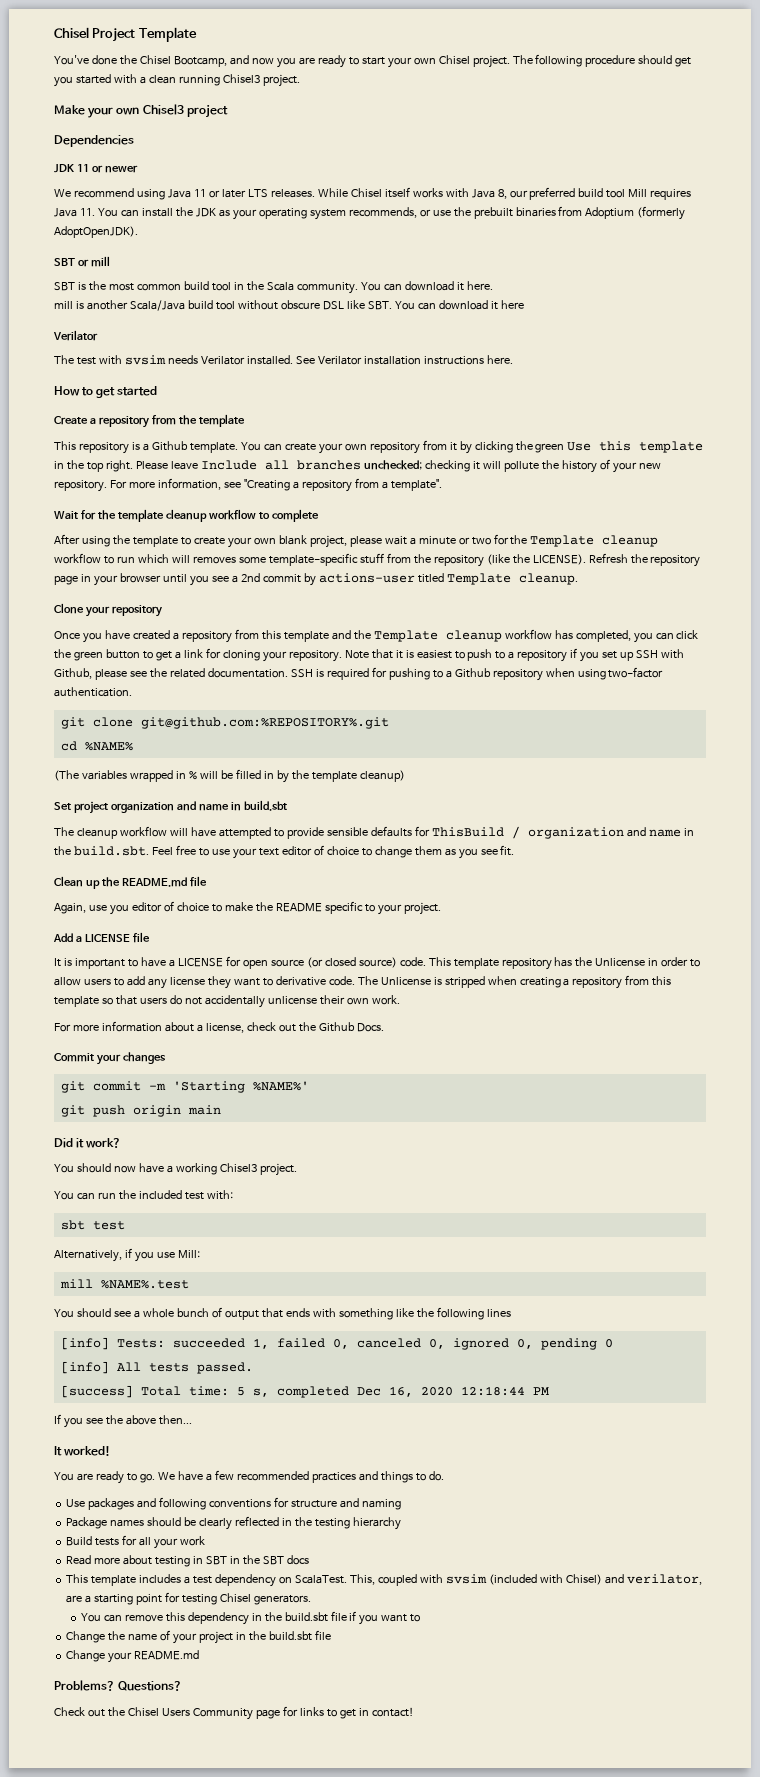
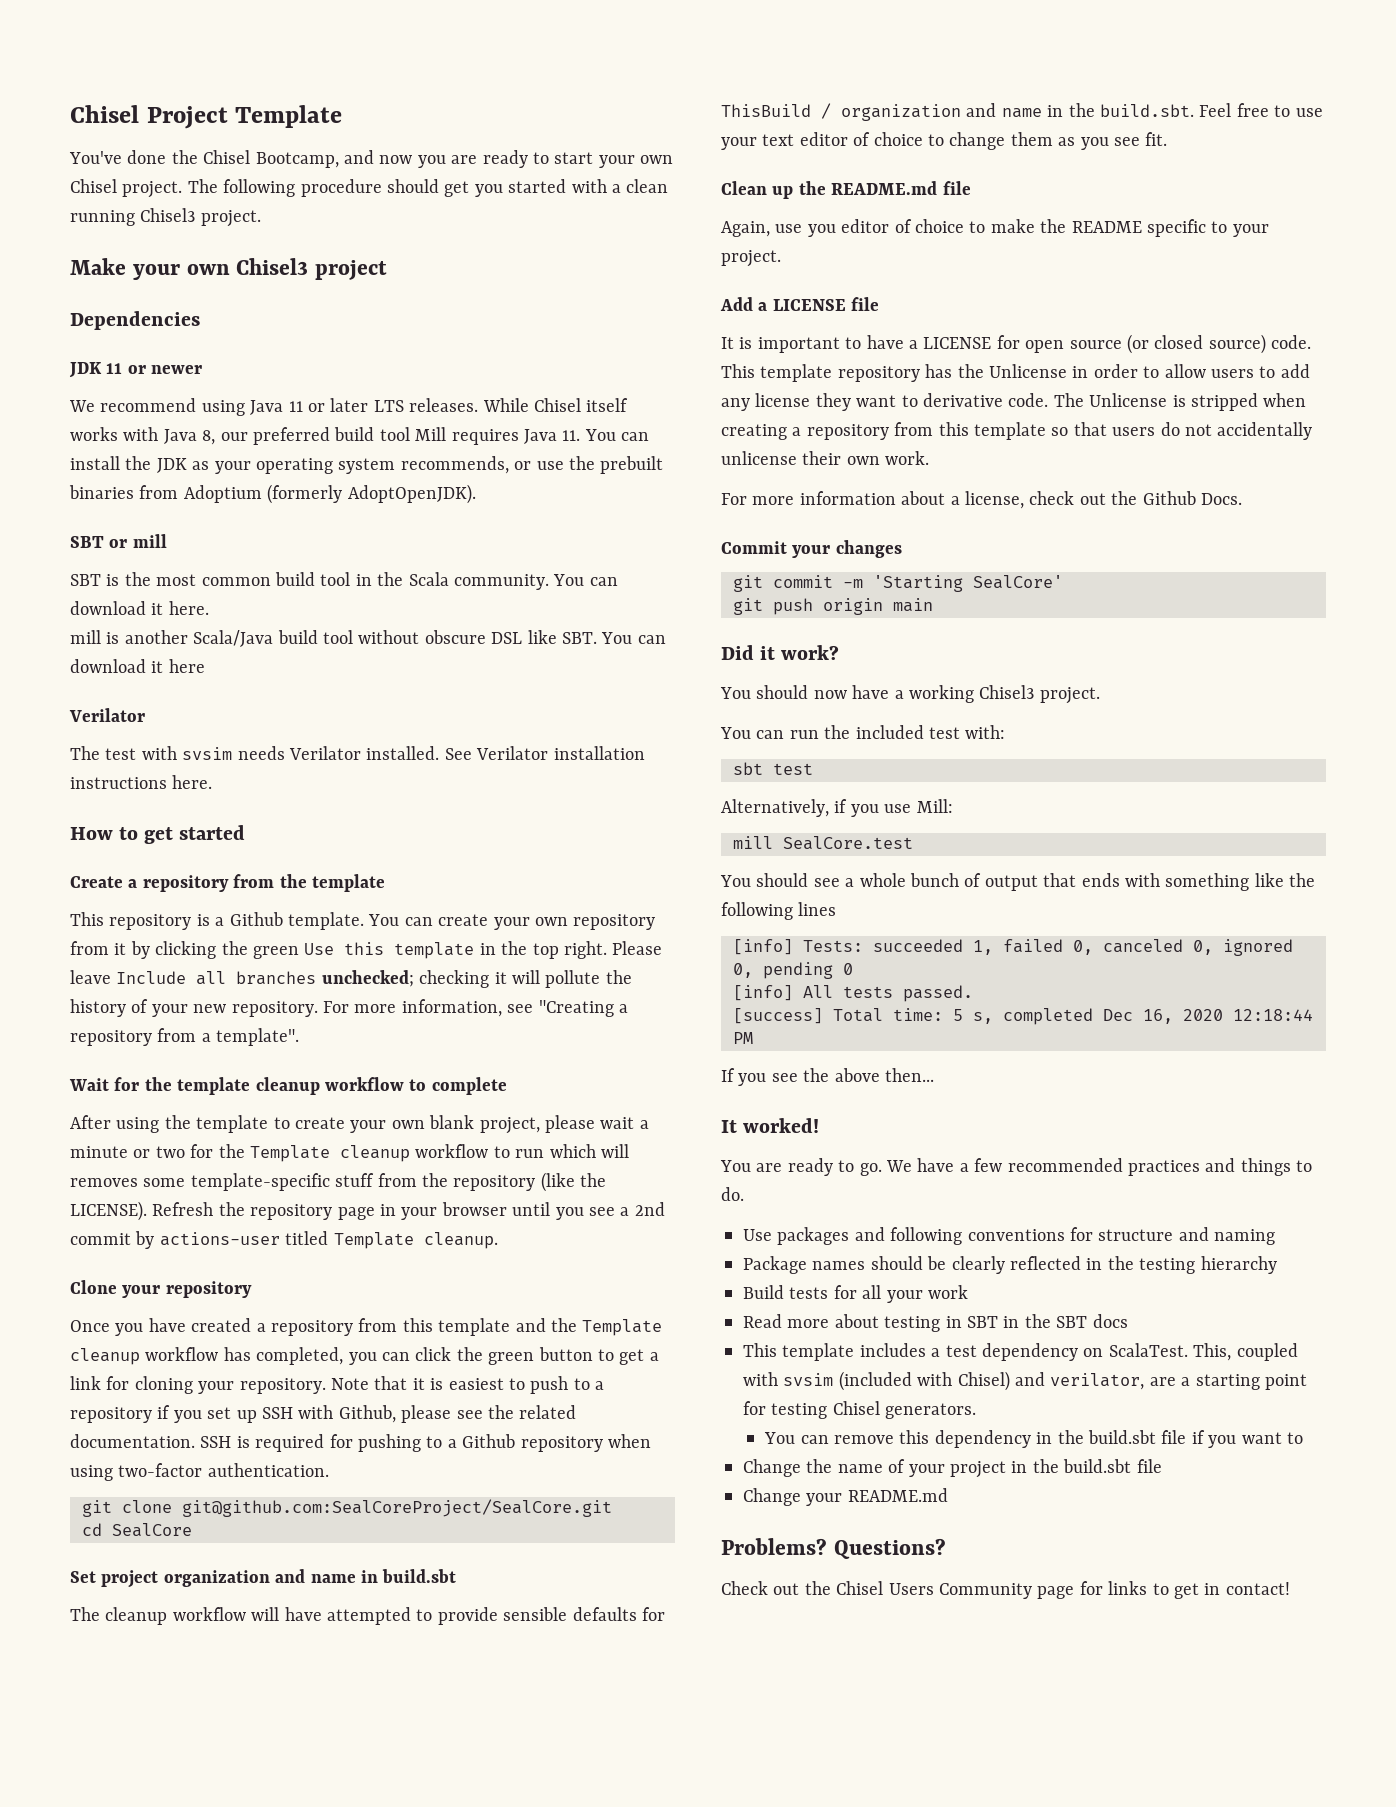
- git clone git@github.com:%REPOSITORY%.git
+ git clone git@github.com:SealCoreProject/SealCore.git
- cd %NAME%
- (The variables wrapped in % will be filled in by the template cleanup)
+ cd SealCore
- git commit -m 'Starting %NAME%'
+ git commit -m 'Starting SealCore'
- mill %NAME%.test
+ mill SealCore.test

